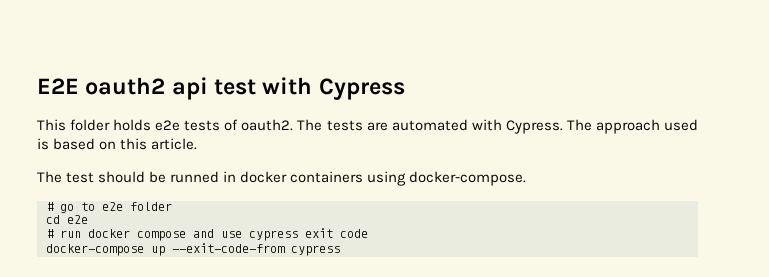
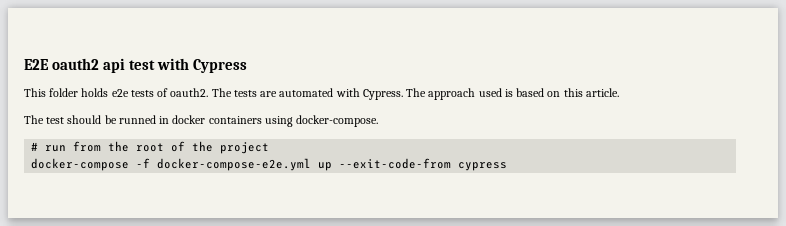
- # go to e2e folder
- cd e2e
- # run docker compose and use cypress exit code
+ # run from the root of the project
- docker-compose up --exit-code-from cypress
+ docker-compose -f docker-compose-e2e.yml up --exit-code-from cypress

